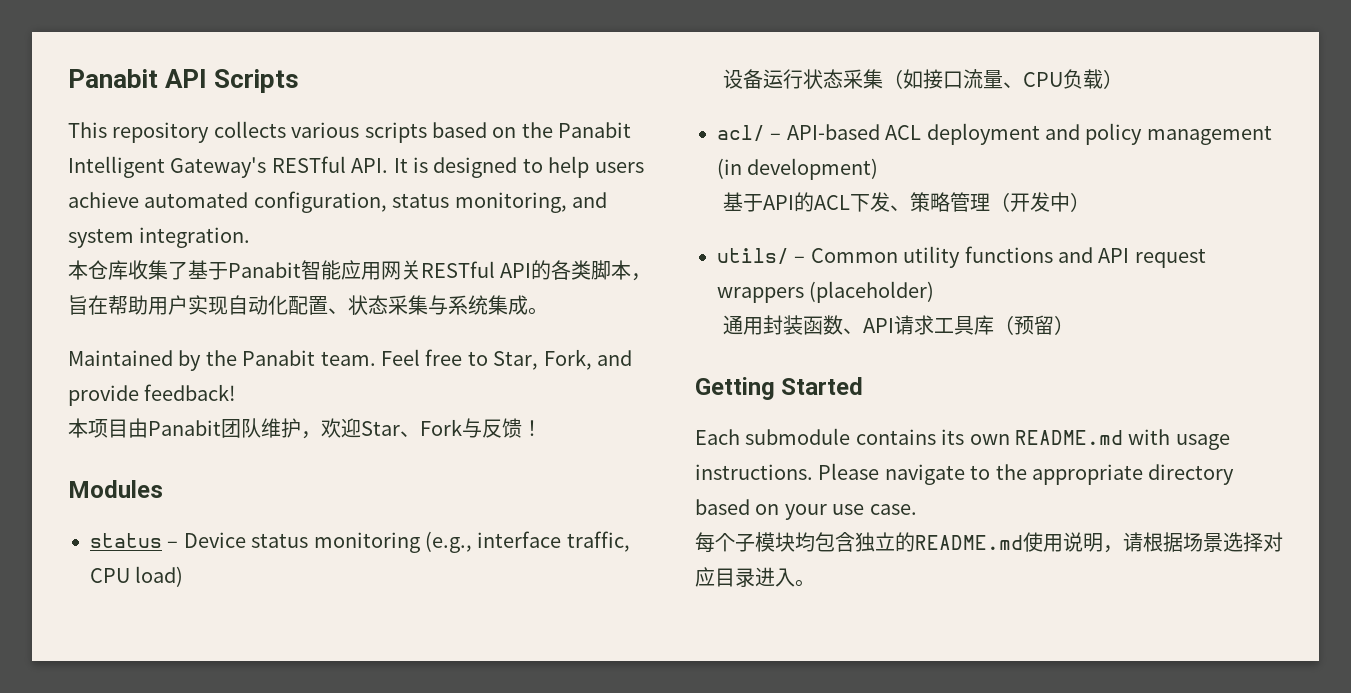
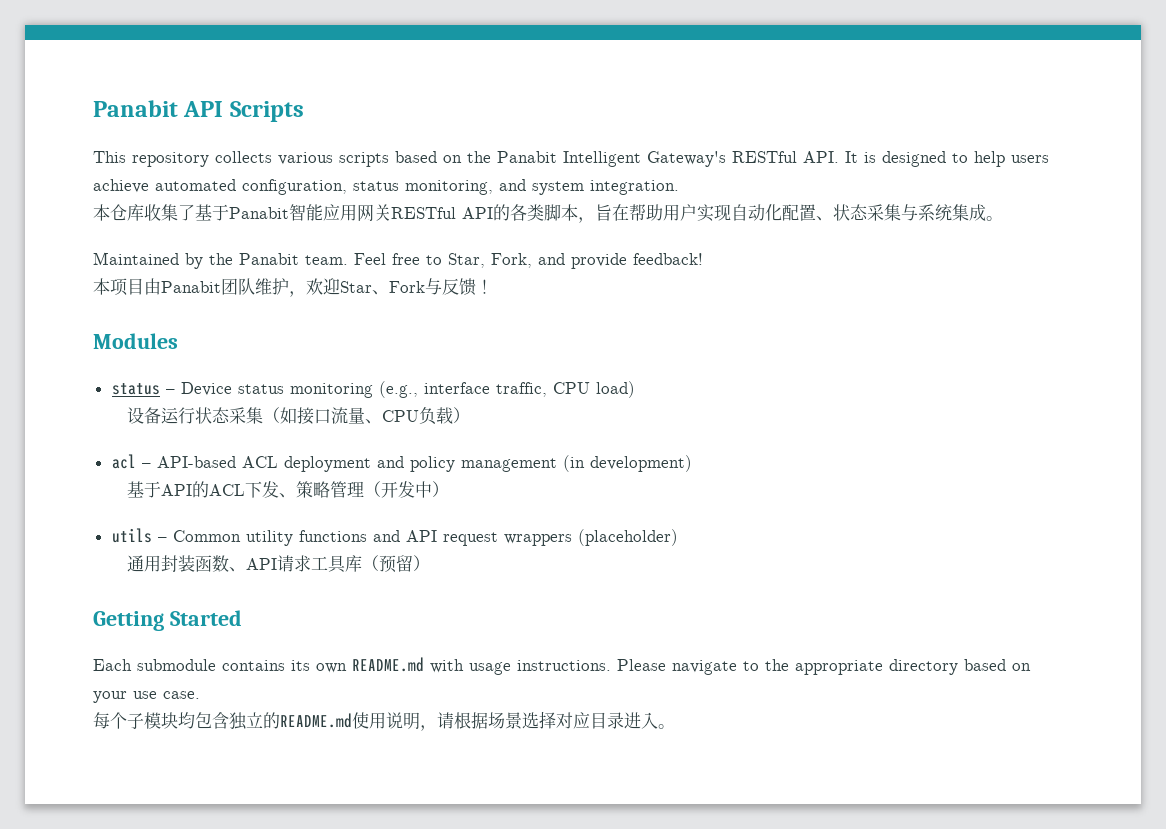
- acl/ – API-based ACL deployment and policy management (in development)
+ acl – API-based ACL deployment and policy management (in development)
- utils/ – Common utility functions and API request wrappers (placeholder)
+ utils – Common utility functions and API request wrappers (placeholder)

